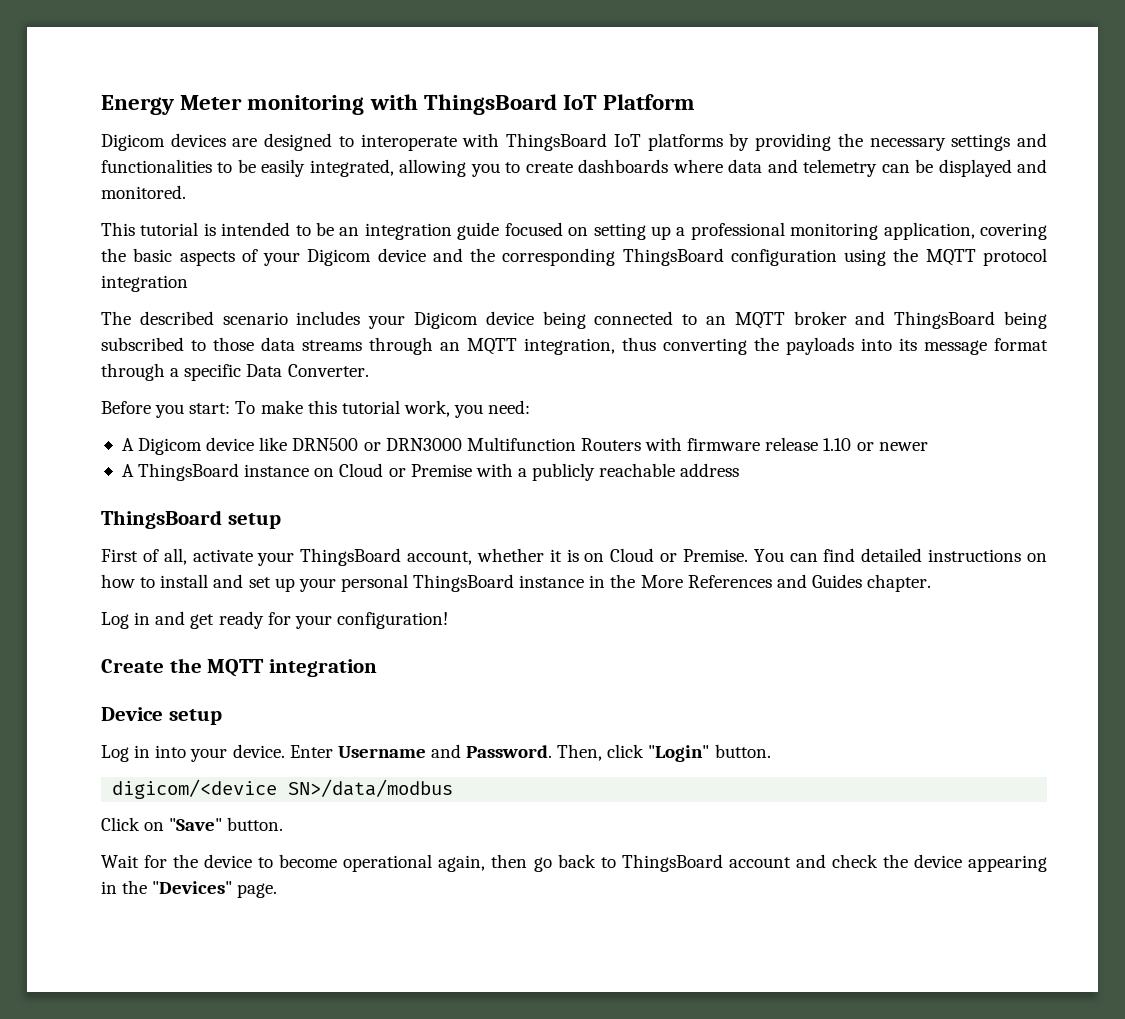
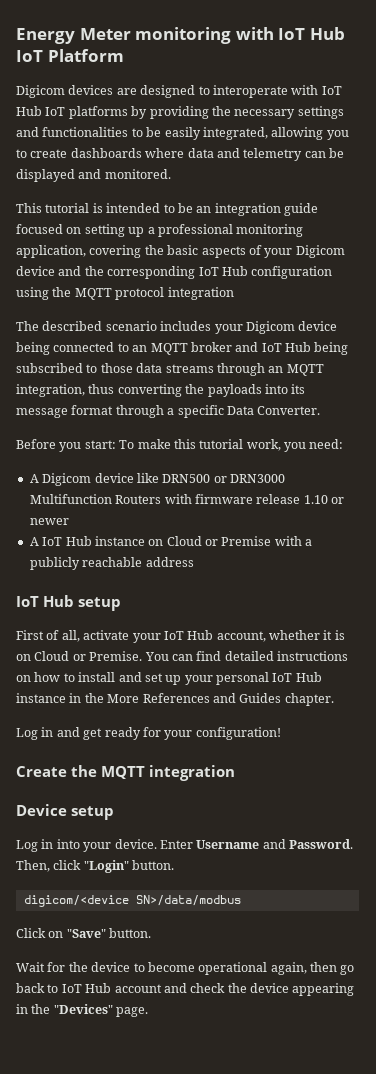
- Energy Meter monitoring with ThingsBoard IoT Platform
+ Energy Meter monitoring with IoT Hub IoT Platform
- Digicom devices are designed to interoperate with ThingsBoard IoT platforms by providing the necessary settings and functionalities to be easily integrated, allowing you to create dashboards where data and telemetry can be displayed and monitored.
+ Digicom devices are designed to interoperate with IoT Hub IoT platforms by providing the necessary settings and functionalities to be easily integrated, allowing you to create dashboards where data and telemetry can be displayed and monitored.
- This tutorial is intended to be an integration guide focused on setting up a professional monitoring application, covering the basic aspects of your Digicom device and the corresponding ThingsBoard configuration using the MQTT protocol integration
+ This tutorial is intended to be an integration guide focused on setting up a professional monitoring application, covering the basic aspects of your Digicom device and the corresponding IoT Hub configuration using the MQTT protocol integration
- The described scenario includes your Digicom device being connected to an MQTT broker and ThingsBoard being subscribed to those data streams through an MQTT integration, thus converting the payloads into its message format through a specific Data Converter.
+ The described scenario includes your Digicom device being connected to an MQTT broker and IoT Hub being subscribed to those data streams through an MQTT integration, thus converting the payloads into its message format through a specific Data Converter.
- A ThingsBoard instance on Cloud or Premise with a publicly reachable address
+ A IoT Hub instance on Cloud or Premise with a publicly reachable address
- ThingsBoard setup
+ IoT Hub setup
- First of all, activate your ThingsBoard account, whether it is on Cloud or Premise.
+ First of all, activate your IoT Hub account, whether it is on Cloud or Premise.
- You can find detailed instructions on how to install and set up your personal ThingsBoard instance in the More References and Guides chapter.
+ You can find detailed instructions on how to install and set up your personal IoT Hub instance in the More References and Guides chapter.
- Wait for the device to become operational again, then go back to ThingsBoard account and check the device appearing in the "Devices" page.
+ Wait for the device to become operational again, then go back to IoT Hub account and check the device appearing in the "Devices" page.

